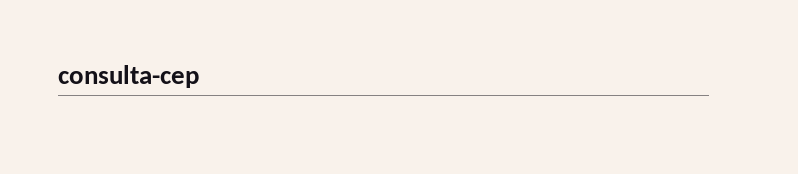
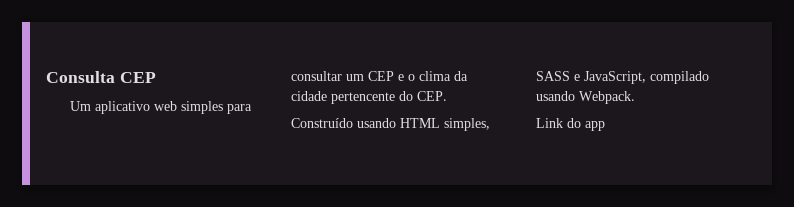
- consulta-cep
+ Consulta CEP
+ Um aplicativo web simples para consultar um CEP e o clima da cidade pertencente do CEP.
+ Construído usando HTML simples, SASS e JavaScript, compilado usando Webpack.
+ Link do app

